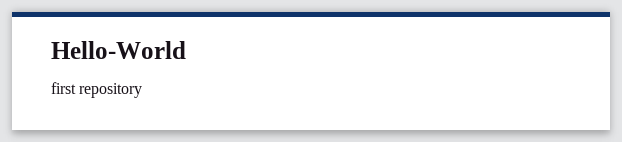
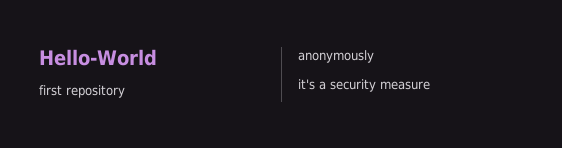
+ anonymously
+ it's a security measure

